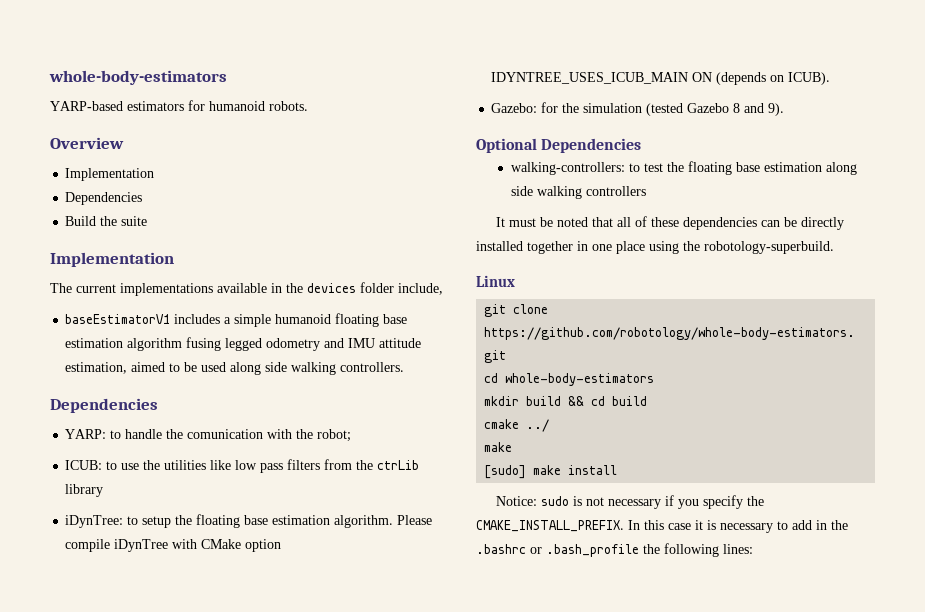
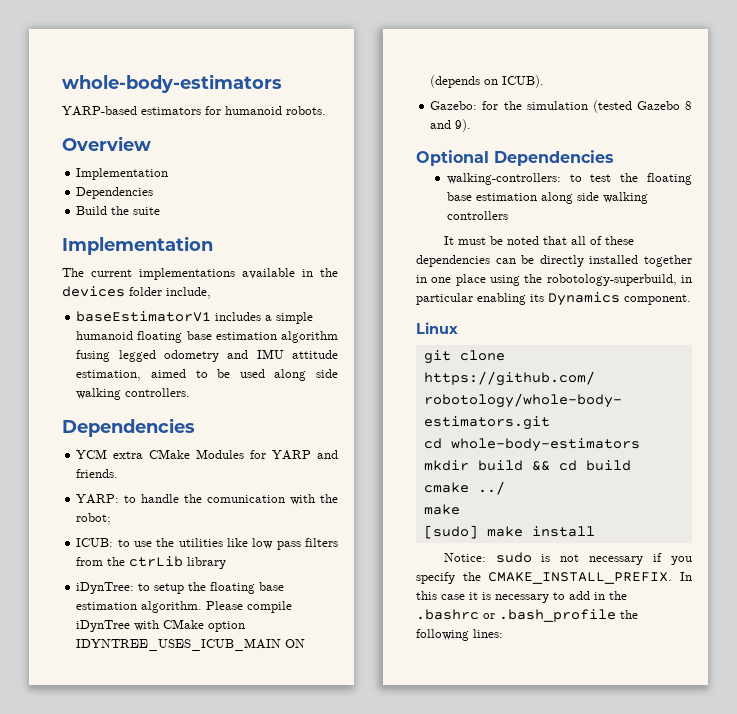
+ YCM extra CMake Modules for YARP and friends.
- It must be noted that all of these dependencies can be directly installed together in one place using the robotology-superbuild.
+ It must be noted that all of these dependencies can be directly installed together in one place using the robotology-superbuild, in particular enabling its Dynamics component.

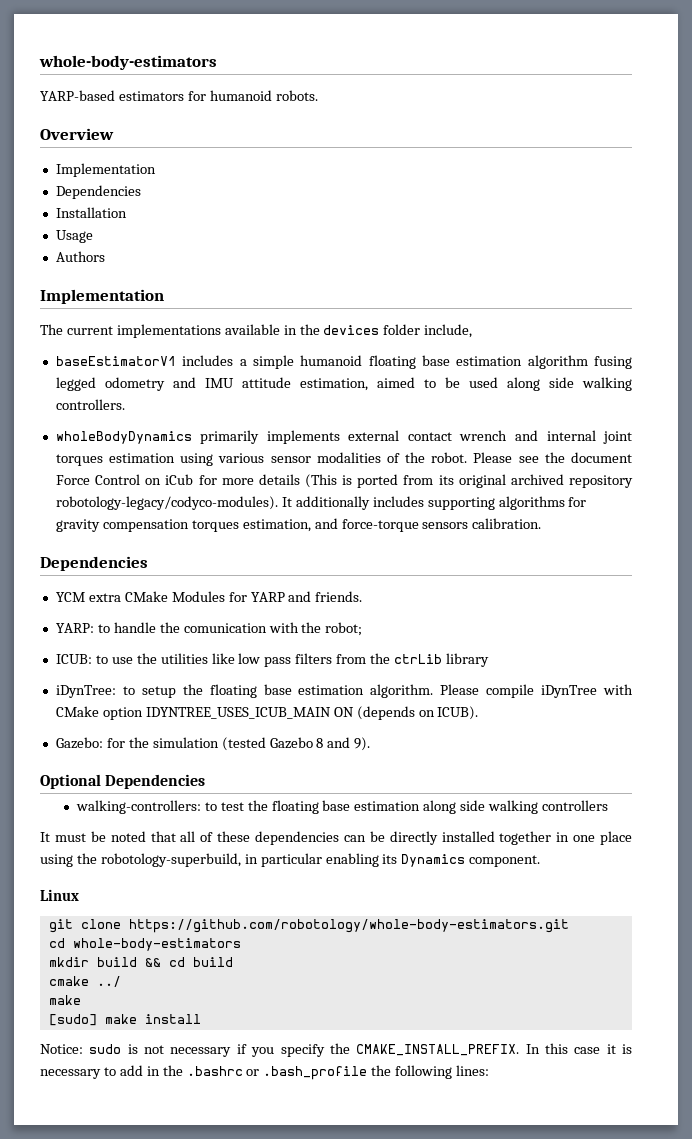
- Build the suite
+ Installation
+ Usage
+ Authors
+ wholeBodyDynamics primarily implements external contact wrench and internal joint torques estimation using various sensor modalities of the robot. Please see the document Force Control on iCub for more details (This is ported from its original archived repository robotology-legacy/codyco-modules). It additionally includes supporting algorithms for gravity compensation torques estimation, and force-torque sensors calibration.

